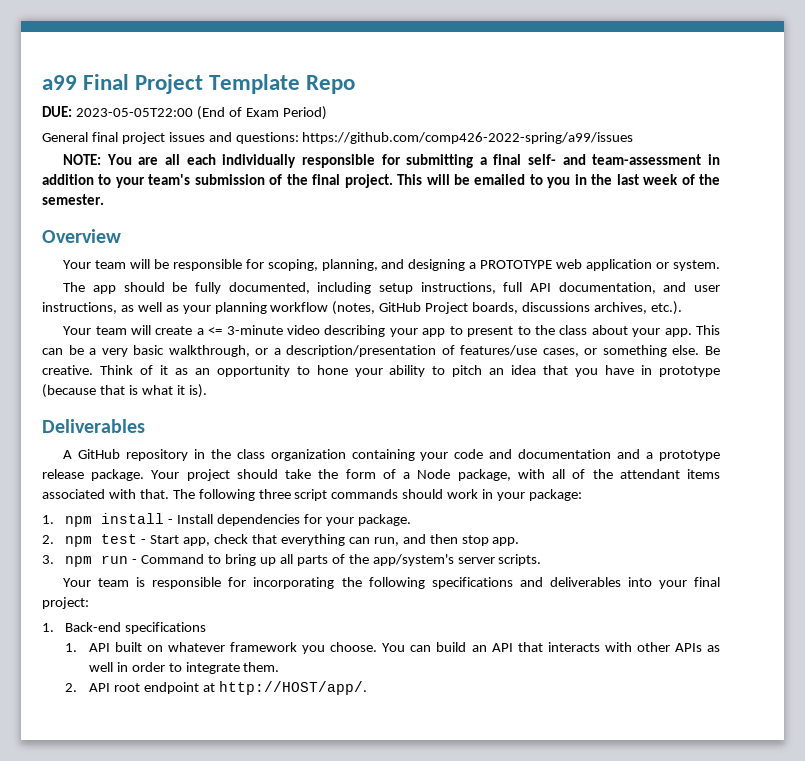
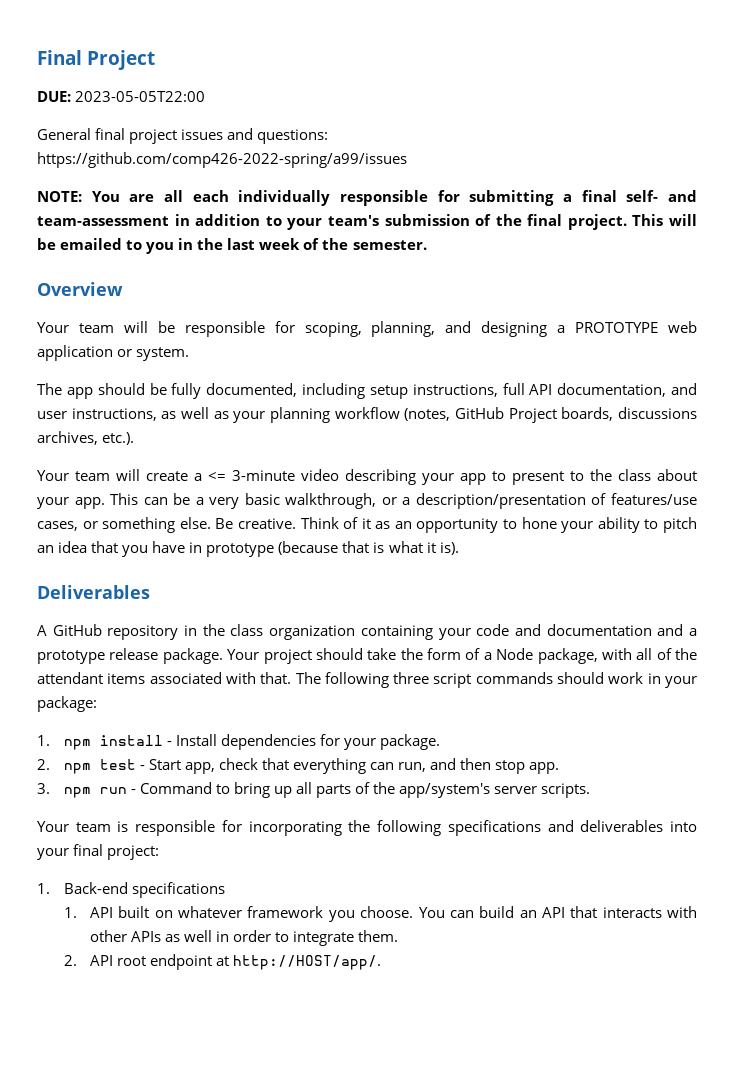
- a99 Final Project Template Repo
+ Final Project
- DUE: 2023-05-05T22:00 (End of Exam Period)
+ DUE: 2023-05-05T22:00

